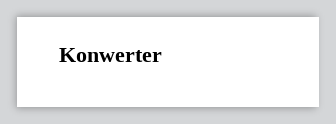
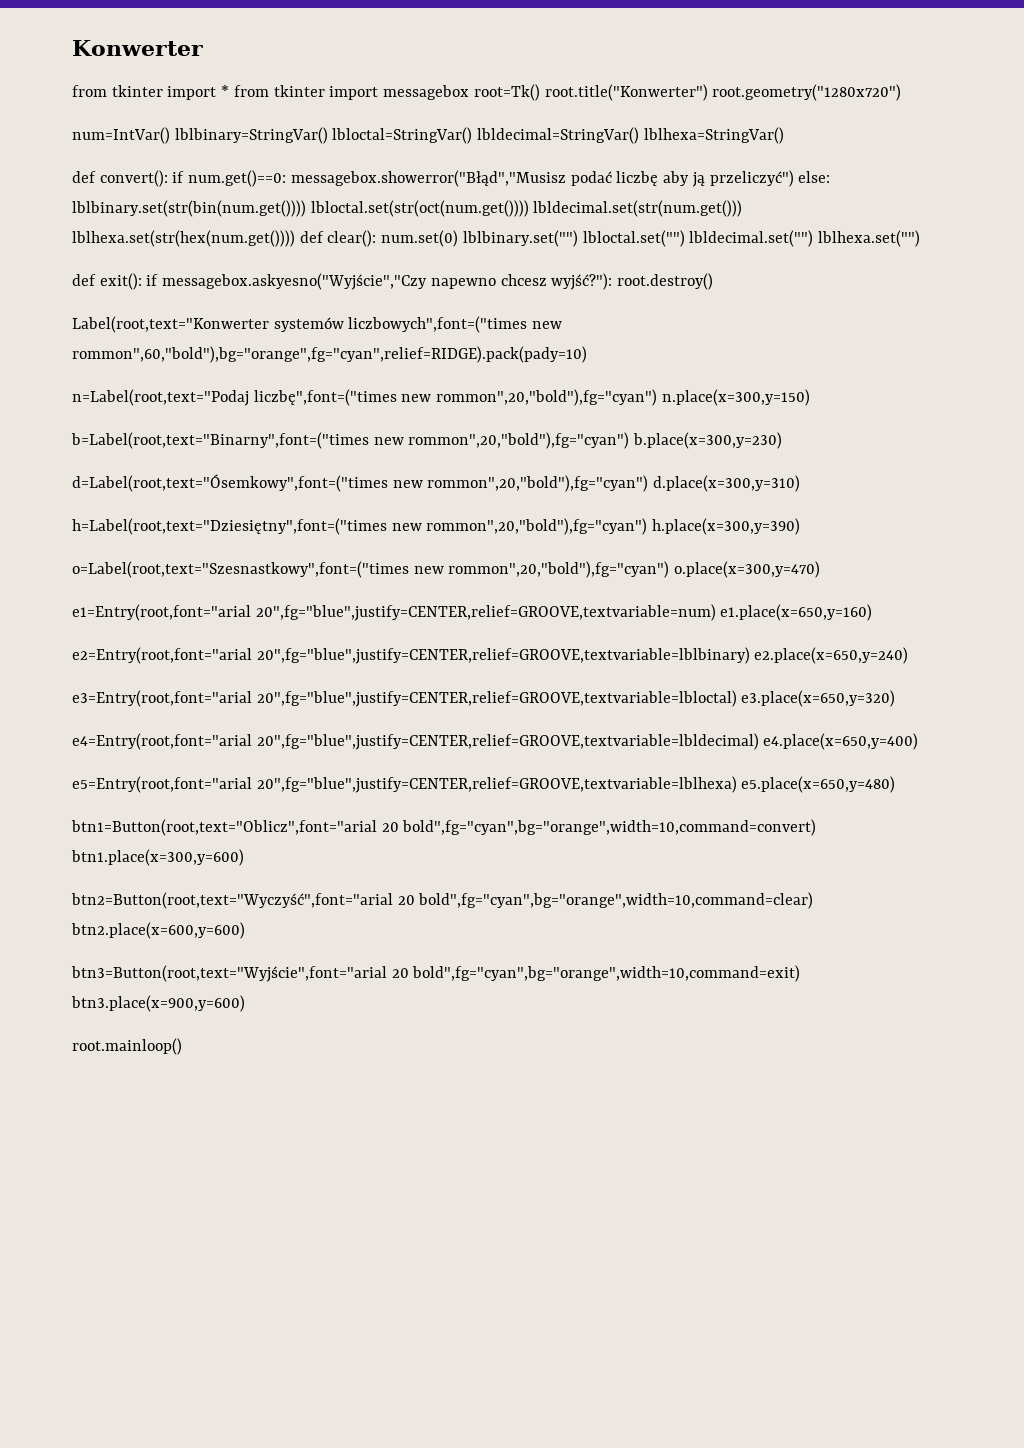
+ from tkinter import * from tkinter import messagebox root=Tk() root.title("Konwerter") root.geometry("1280x720")
+ num=IntVar() lblbinary=StringVar() lbloctal=StringVar() lbldecimal=StringVar() lblhexa=StringVar()
+ def convert(): if num.get()==0: messagebox.showerror("Błąd","Musisz podać liczbę aby ją przeliczyć") else: lblbinary.set(str(bin(num.get()))) lbloctal.set(str(oct(num.get()))) lbldecimal.set(str(num.get())) lblhexa.set(str(hex(num.get()))) def clear(): num.set(0) lblbinary.set("") lbloctal.set("") lbldecimal.set("") lblhexa.set("")
+ def exit(): if messagebox.askyesno("Wyjście","Czy napewno chcesz wyjść?"): root.destroy()
+ Label(root,text="Konwerter systemów liczbowych",font=("times new rommon",60,"bold"),bg="orange",fg="cyan",relief=RIDGE).pack(pady=10)
+ n=Label(root,text="Podaj liczbę",font=("times new rommon",20,"bold"),fg="cyan") n.place(x=300,y=150)
+ b=Label(root,text="Binarny",font=("times new rommon",20,"bold"),fg="cyan") b.place(x=300,y=230)
+ d=Label(root,text="Ósemkowy",font=("times new rommon",20,"bold"),fg="cyan") d.place(x=300,y=310)
+ h=Label(root,text="Dziesiętny",font=("times new rommon",20,"bold"),fg="cyan") h.place(x=300,y=390)
+ o=Label(root,text="Szesnastkowy",font=("times new rommon",20,"bold"),fg="cyan") o.place(x=300,y=470)
+ e1=Entry(root,font="arial 20",fg="blue",justify=CENTER,relief=GROOVE,textvariable=num) e1.place(x=650,y=160)
+ e2=Entry(root,font="arial 20",fg="blue",justify=CENTER,relief=GROOVE,textvariable=lblbinary) e2.place(x=650,y=240)
+ e3=Entry(root,font="arial 20",fg="blue",justify=CENTER,relief=GROOVE,textvariable=lbloctal) e3.place(x=650,y=320)
+ e4=Entry(root,font="arial 20",fg="blue",justify=CENTER,relief=GROOVE,textvariable=lbldecimal) e4.place(x=650,y=400)
+ e5=Entry(root,font="arial 20",fg="blue",justify=CENTER,relief=GROOVE,textvariable=lblhexa) e5.place(x=650,y=480)
+ btn1=Button(root,text="Oblicz",font="arial 20 bold",fg="cyan",bg="orange",width=10,command=convert) btn1.place(x=300,y=600)
+ btn2=Button(root,text="Wyczyść",font="arial 20 bold",fg="cyan",bg="orange",width=10,command=clear) btn2.place(x=600,y=600)
+ btn3=Button(root,text="Wyjście",font="arial 20 bold",fg="cyan",bg="orange",width=10,command=exit) btn3.place(x=900,y=600)
+ root.mainloop()

